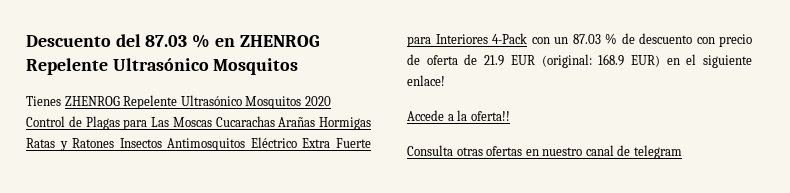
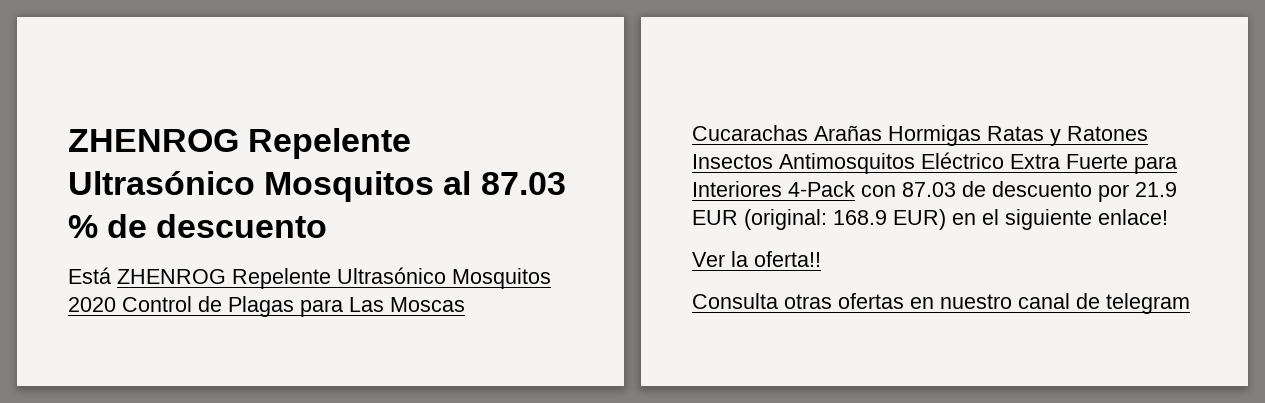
- Descuento del 87.03 % en ZHENROG Repelente Ultrasónico Mosquitos
- Tienes ZHENROG Repelente Ultrasónico Mosquitos 2020 Control de Plagas para Las Moscas Cucarachas Arañas Hormigas Ratas y Ratones Insectos Antimosquitos Eléctrico Extra Fuerte para Interiores 4-Pack con un 87.03 % de descuento con precio de oferta de 21.9 EUR (original: 168.9 EUR) en el siguiente enlace!
+ ZHENROG Repelente Ultrasónico Mosquitos al 87.03 % de descuento
+ Está ZHENROG Repelente Ultrasónico Mosquitos 2020 Control de Plagas para Las Moscas Cucarachas Arañas Hormigas Ratas y Ratones Insectos Antimosquitos Eléctrico Extra Fuerte para Interiores 4-Pack con 87.03 de descuento por 21.9 EUR (original: 168.9 EUR) en el siguiente enlace!
- Accede a la oferta!!
+ Ver la oferta!!

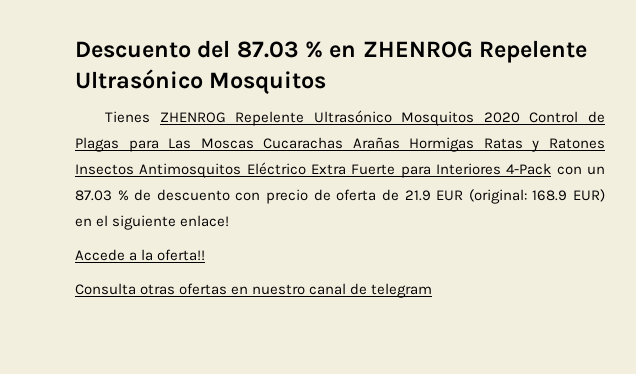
- ZHENROG Repelente Ultrasónico Mosquitos al 87.03 % de descuento
- Está ZHENROG Repelente Ultrasónico Mosquitos 2020 Control de Plagas para Las Moscas Cucarachas Arañas Hormigas Ratas y Ratones Insectos Antimosquitos Eléctrico Extra Fuerte para Interiores 4-Pack con 87.03 de descuento por 21.9 EUR (original: 168.9 EUR) en el siguiente enlace!
+ Descuento del 87.03 % en ZHENROG Repelente Ultrasónico Mosquitos
+ Tienes ZHENROG Repelente Ultrasónico Mosquitos 2020 Control de Plagas para Las Moscas Cucarachas Arañas Hormigas Ratas y Ratones Insectos Antimosquitos Eléctrico Extra Fuerte para Interiores 4-Pack con un 87.03 % de descuento con precio de oferta de 21.9 EUR (original: 168.9 EUR) en el siguiente enlace!
- Ver la oferta!!
+ Accede a la oferta!!

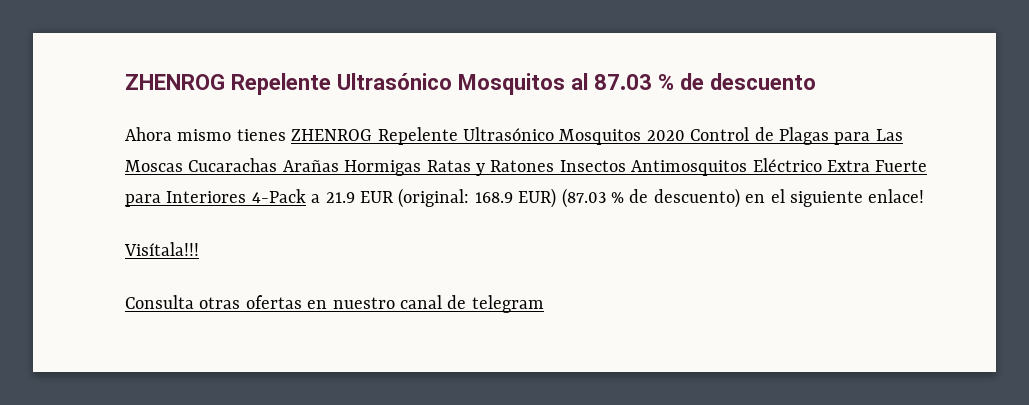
- Descuento del 87.03 % en ZHENROG Repelente Ultrasónico Mosquitos
- Tienes ZHENROG Repelente Ultrasónico Mosquitos 2020 Control de Plagas para Las Moscas Cucarachas Arañas Hormigas Ratas y Ratones Insectos Antimosquitos Eléctrico Extra Fuerte para Interiores 4-Pack con un 87.03 % de descuento con precio de oferta de 21.9 EUR (original: 168.9 EUR) en el siguiente enlace!
+ ZHENROG Repelente Ultrasónico Mosquitos al 87.03 % de descuento
+ Ahora mismo tienes ZHENROG Repelente Ultrasónico Mosquitos 2020 Control de Plagas para Las Moscas Cucarachas Arañas Hormigas Ratas y Ratones Insectos Antimosquitos Eléctrico Extra Fuerte para Interiores 4-Pack a 21.9 EUR (original: 168.9 EUR) (87.03 % de descuento) en el siguiente enlace!
- Accede a la oferta!!
+ Visítala!!!

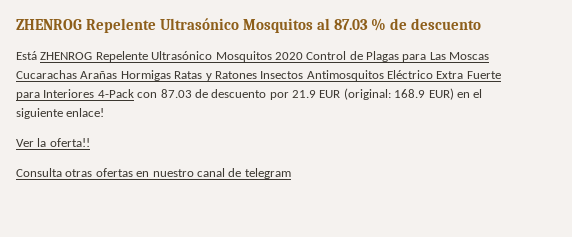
- Ahora mismo tienes ZHENROG Repelente Ultrasónico Mosquitos 2020 Control de Plagas para Las Moscas Cucarachas Arañas Hormigas Ratas y Ratones Insectos Antimosquitos Eléctrico Extra Fuerte para Interiores 4-Pack a 21.9 EUR (original: 168.9 EUR) (87.03 % de descuento) en el siguiente enlace!
+ Está ZHENROG Repelente Ultrasónico Mosquitos 2020 Control de Plagas para Las Moscas Cucarachas Arañas Hormigas Ratas y Ratones Insectos Antimosquitos Eléctrico Extra Fuerte para Interiores 4-Pack con 87.03 de descuento por 21.9 EUR (original: 168.9 EUR) en el siguiente enlace!
- Visítala!!!
+ Ver la oferta!!

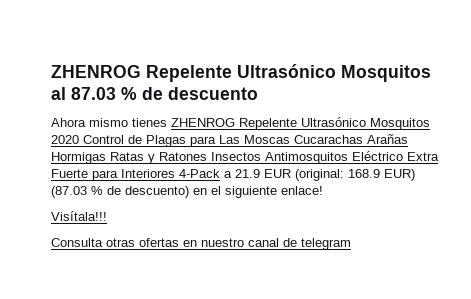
- Está ZHENROG Repelente Ultrasónico Mosquitos 2020 Control de Plagas para Las Moscas Cucarachas Arañas Hormigas Ratas y Ratones Insectos Antimosquitos Eléctrico Extra Fuerte para Interiores 4-Pack con 87.03 de descuento por 21.9 EUR (original: 168.9 EUR) en el siguiente enlace!
+ Ahora mismo tienes ZHENROG Repelente Ultrasónico Mosquitos 2020 Control de Plagas para Las Moscas Cucarachas Arañas Hormigas Ratas y Ratones Insectos Antimosquitos Eléctrico Extra Fuerte para Interiores 4-Pack a 21.9 EUR (original: 168.9 EUR) (87.03 % de descuento) en el siguiente enlace!
- Ver la oferta!!
+ Visítala!!!

